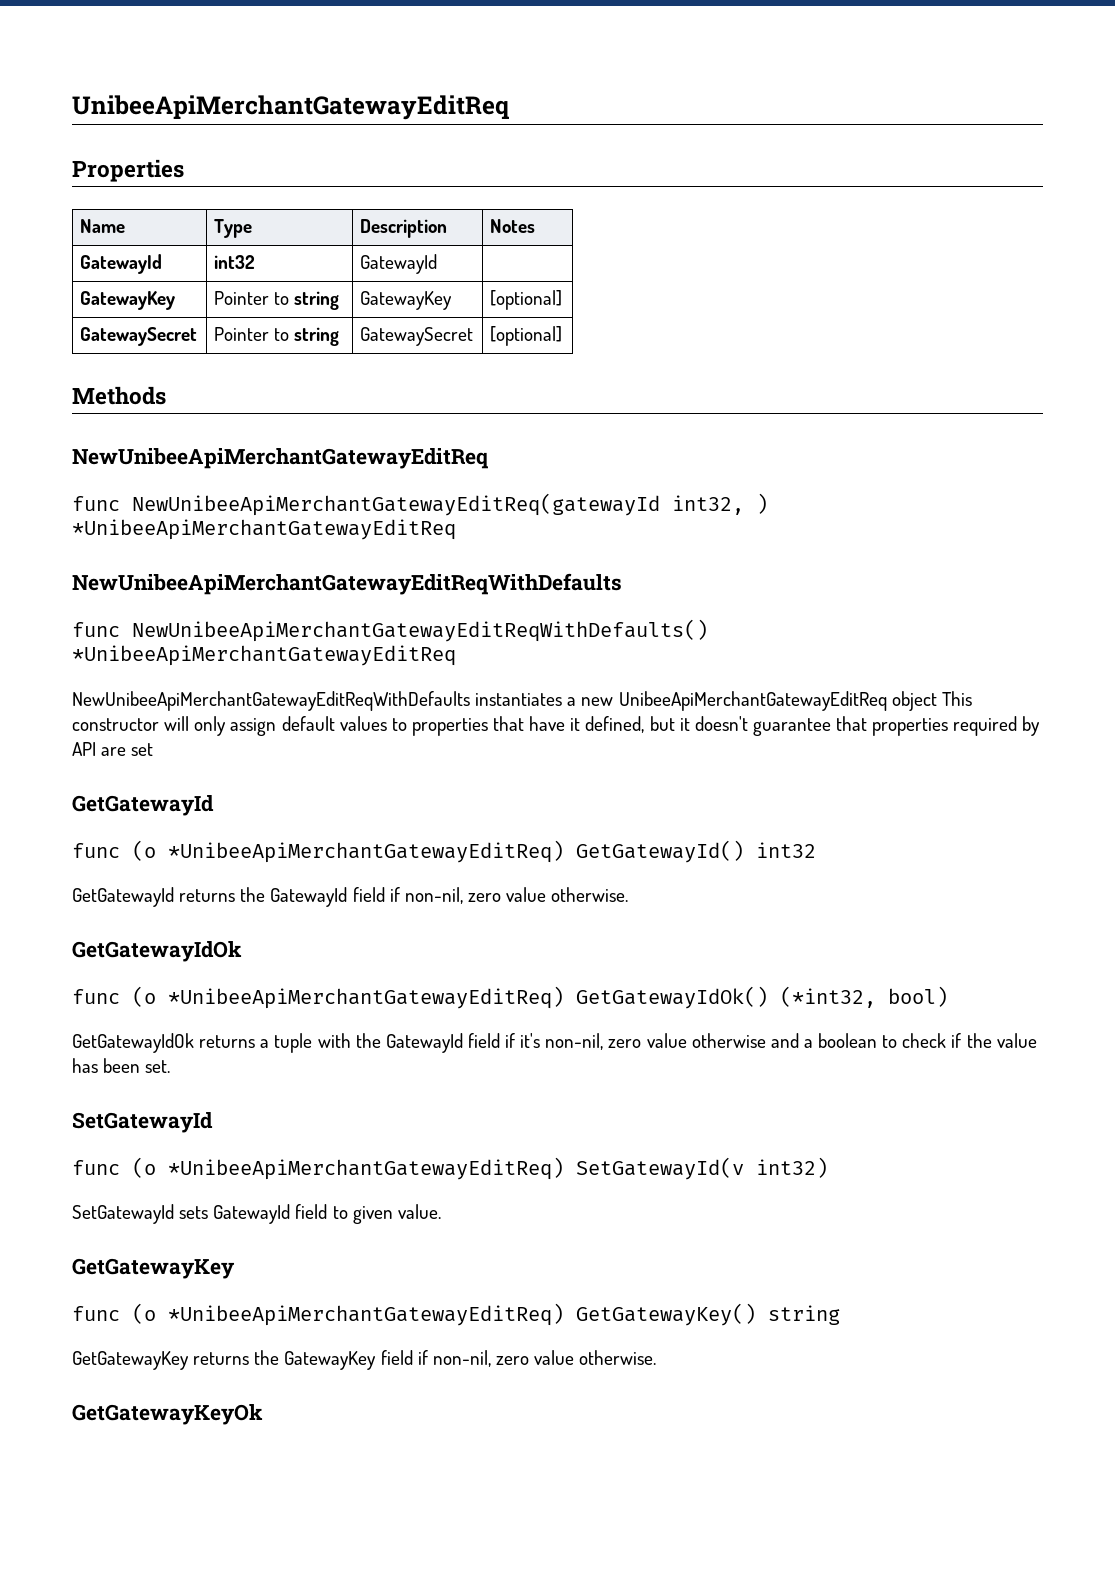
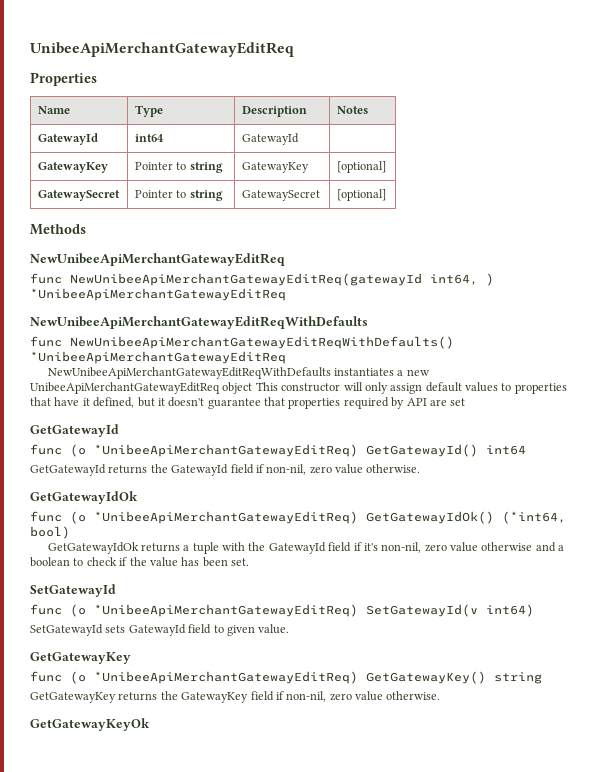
- GatewayId | int32 | GatewayId |
+ GatewayId | int64 | GatewayId |
- func NewUnibeeApiMerchantGatewayEditReq(gatewayId int32, ) *UnibeeApiMerchantGatewayEditReq
+ func NewUnibeeApiMerchantGatewayEditReq(gatewayId int64, ) *UnibeeApiMerchantGatewayEditReq
- func (o *UnibeeApiMerchantGatewayEditReq) GetGatewayId() int32
+ func (o *UnibeeApiMerchantGatewayEditReq) GetGatewayId() int64
- func (o *UnibeeApiMerchantGatewayEditReq) GetGatewayIdOk() (*int32, bool)
+ func (o *UnibeeApiMerchantGatewayEditReq) GetGatewayIdOk() (*int64, bool)
- func (o *UnibeeApiMerchantGatewayEditReq) SetGatewayId(v int32)
+ func (o *UnibeeApiMerchantGatewayEditReq) SetGatewayId(v int64)

